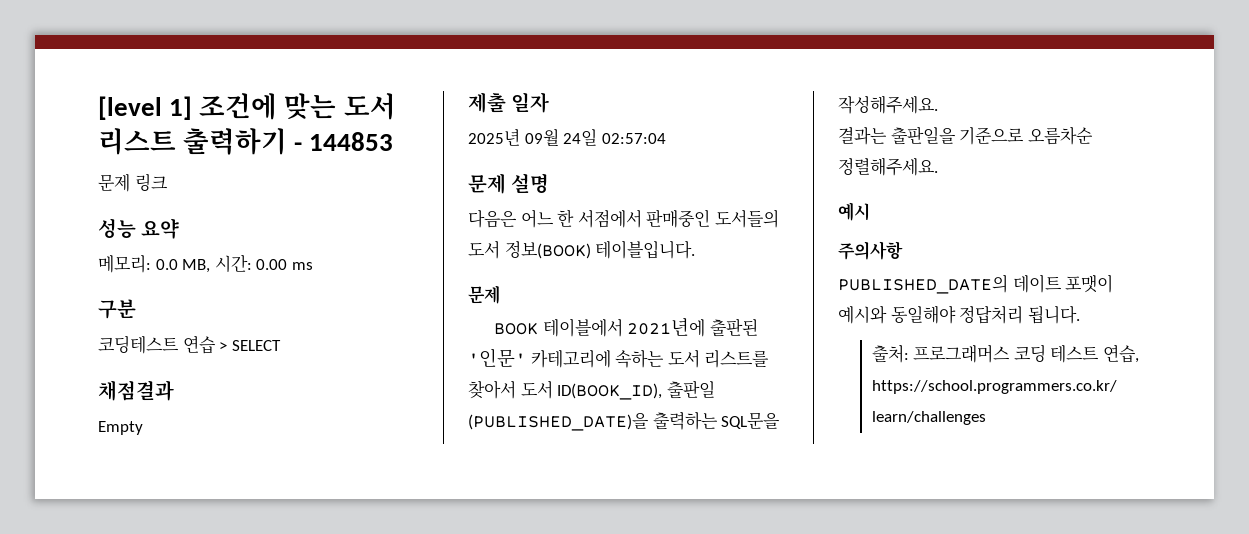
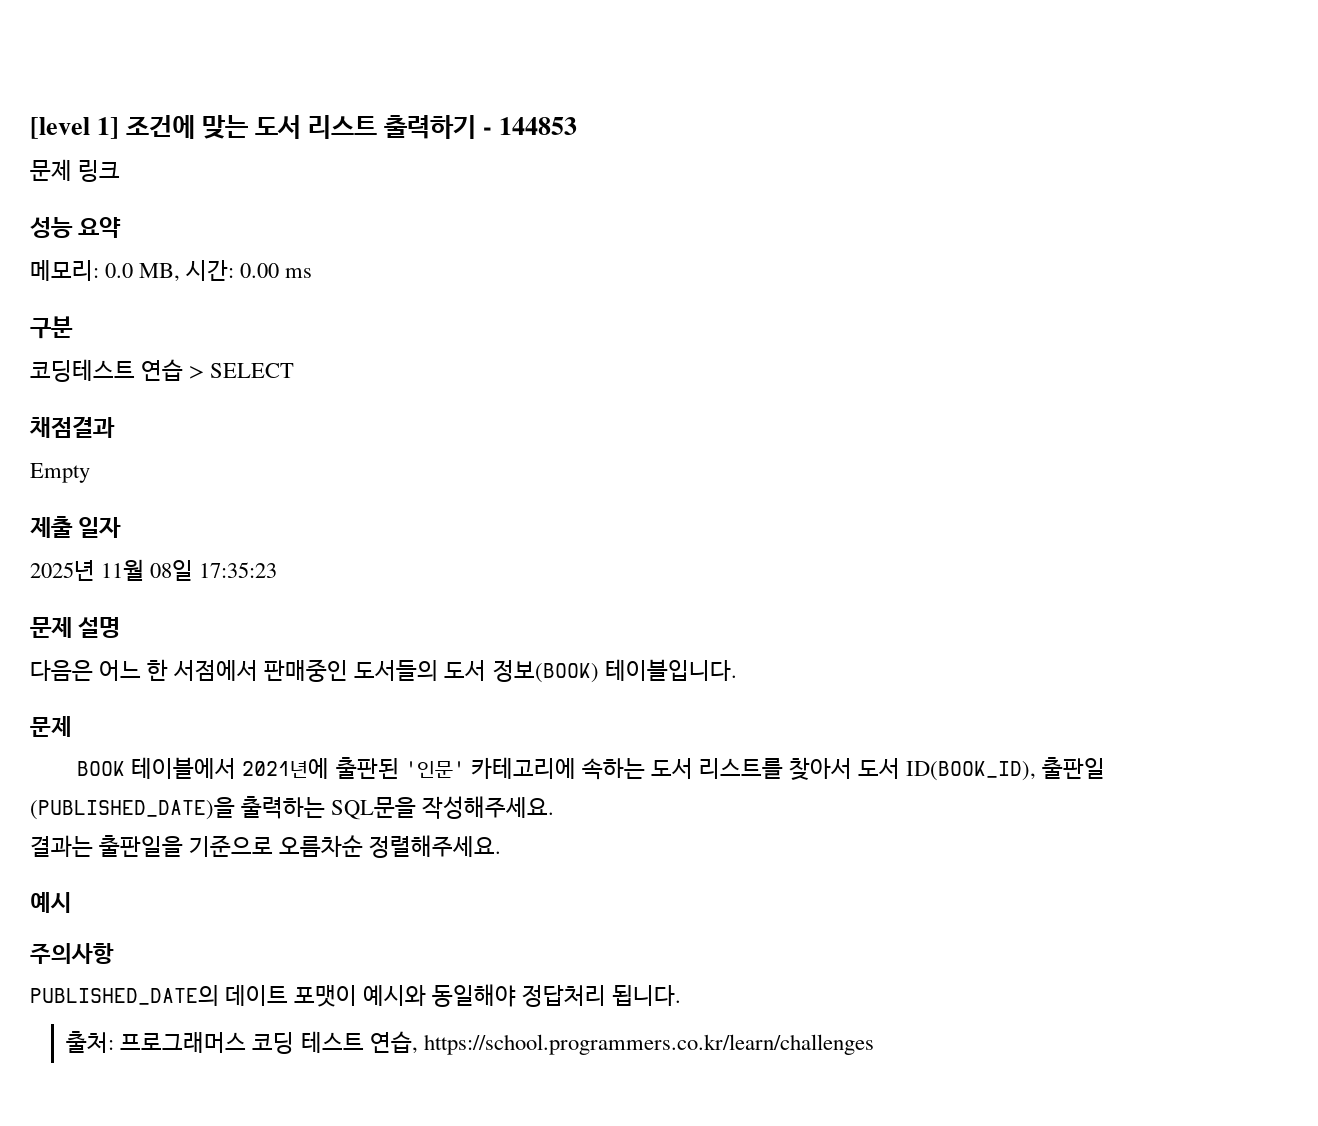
- 2025년 09월 24일 02:57:04
+ 2025년 11월 08일 17:35:23

